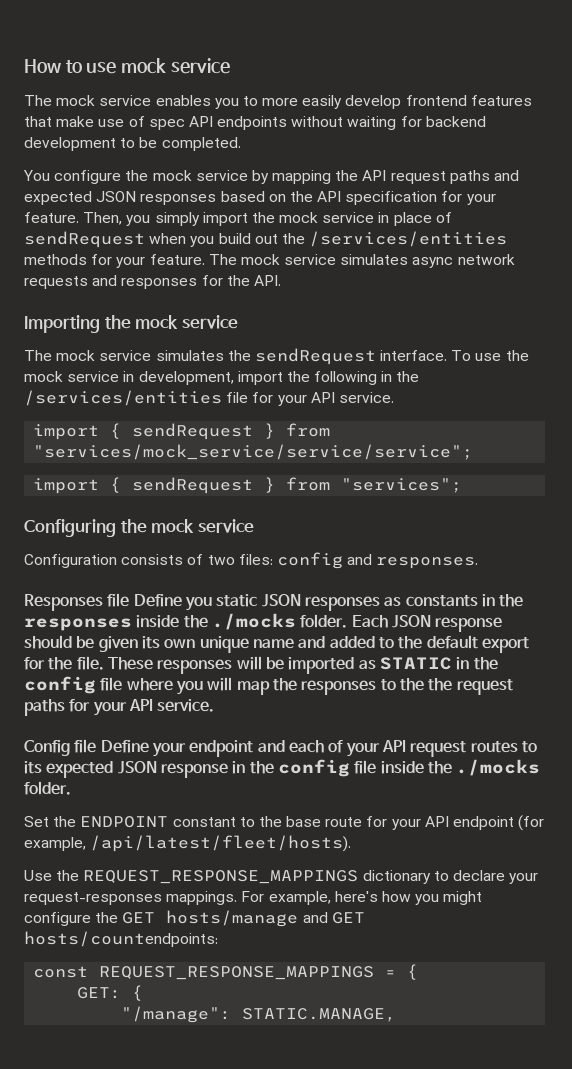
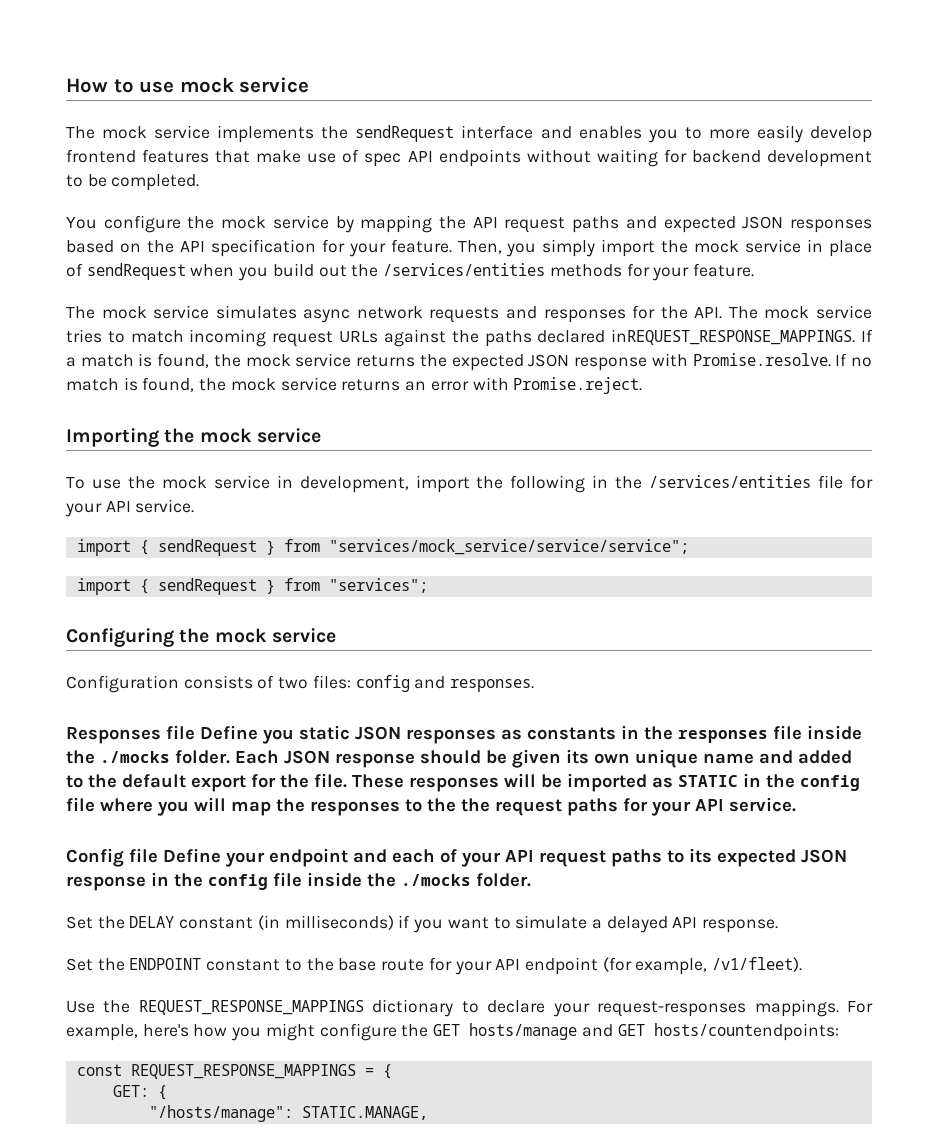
- The mock service enables you to more easily develop frontend features that make use of spec API endpoints without waiting for backend development to be completed.
+ The mock service implements the sendRequest interface and enables you to more easily develop frontend features that make use of spec API endpoints without waiting for backend development to be completed.
- Then, you simply import the mock service in place of sendRequest when you build out the /services/entities methods for your feature. The mock service simulates async network requests and responses for the API.
+ Then, you simply import the mock service in place of sendRequest when you build out the /services/entities methods for your feature.
+ The mock service simulates async network requests and responses for the API. The mock service tries to match incoming request URLs against the paths declared inREQUEST_RESPONSE_MAPPINGS. If a match is found, the mock service returns the expected JSON response with Promise.resolve. If no match is found, the mock service returns an error with Promise.reject.
  Importing the mock service
- The mock service simulates the sendRequest interface. To use the mock service in development, import the following in the /services/entities file for your API service.
+ To use the mock service in development, import the following in the /services/entities file for your API service.
- Responses file Define you static JSON responses as constants in the responses inside the ./mocks folder.
+ Responses file Define you static JSON responses as constants in the responses file inside the ./mocks folder.
- Config file Define your endpoint and each of your API request routes to its expected JSON response in the config file inside the ./mocks folder.
+ Config file Define your endpoint and each of your API request paths to its expected JSON response in the config file inside the ./mocks folder.
+ Set the DELAY constant (in milliseconds) if you want to simulate a delayed API response.
- Set the ENDPOINT constant to the base route for your API endpoint (for example, /api/latest/fleet/hosts).
+ Set the ENDPOINT constant to the base route for your API endpoint (for example, /v1/fleet).
- "/manage": STATIC.MANAGE,
+ "/hosts/manage": STATIC.MANAGE,

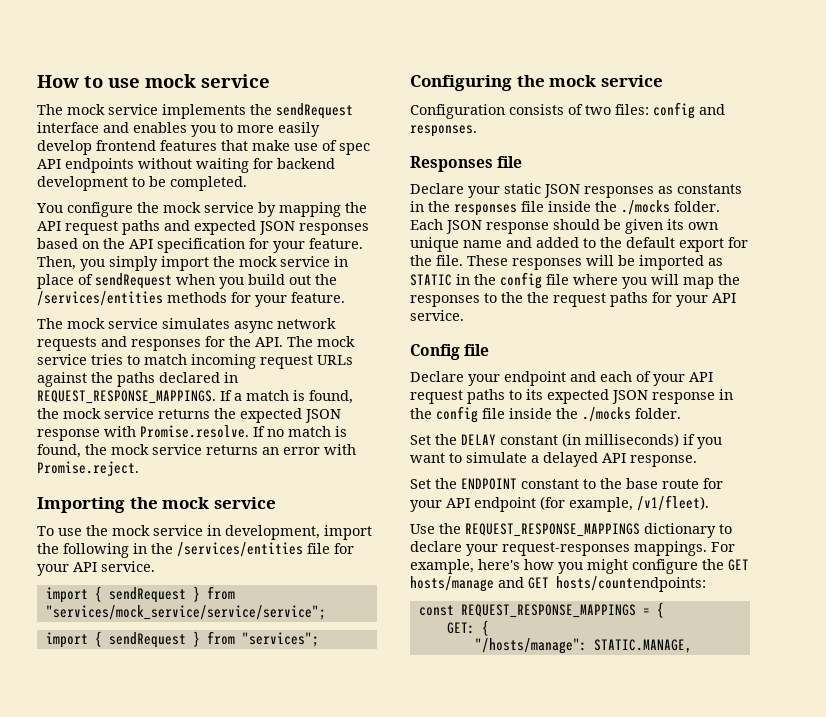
- The mock service simulates async network requests and responses for the API. The mock service tries to match incoming request URLs against the paths declared inREQUEST_RESPONSE_MAPPINGS.
+ The mock service simulates async network requests and responses for the API. The mock service tries to match incoming request URLs against the paths declared in REQUEST_RESPONSE_MAPPINGS.
- Responses file Define you static JSON responses as constants in the responses file inside the ./mocks folder.
+ Responses file
+ Declare your static JSON responses as constants in the responses file inside the ./mocks folder.
- Config file Define your endpoint and each of your API request paths to its expected JSON response in the config file inside the ./mocks folder.
+ Config file
+ Declare your endpoint and each of your API request paths to its expected JSON response in the config file inside the ./mocks folder.

